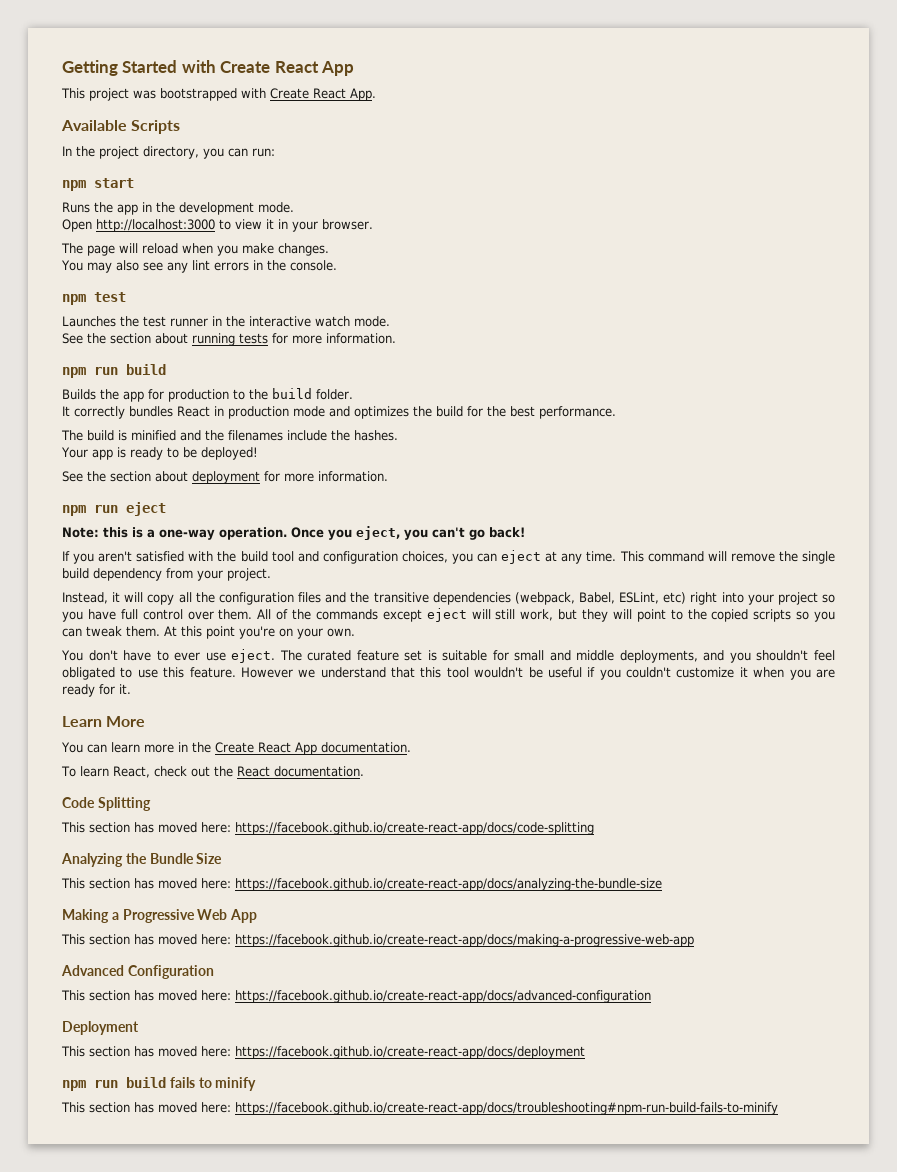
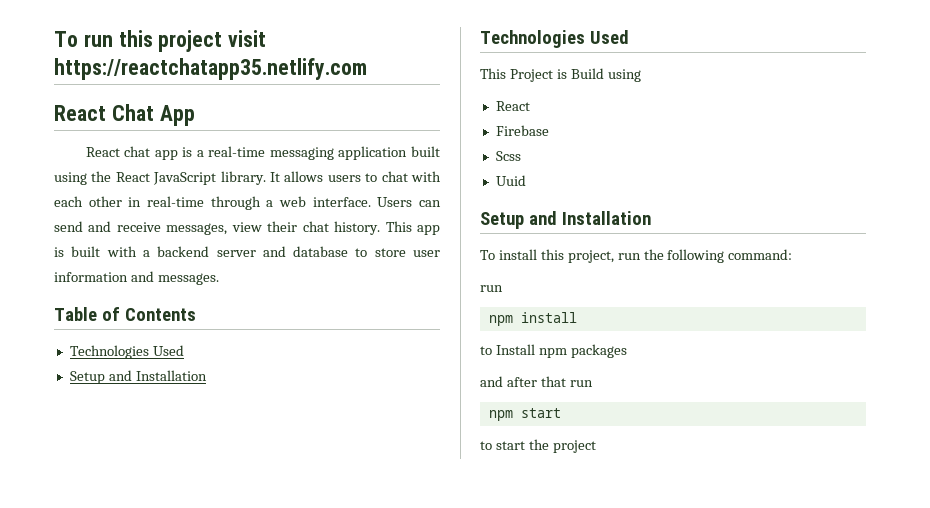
- Getting Started with Create React App
- This project was bootstrapped with Create React App.
- Available Scripts
- In the project directory, you can run:
+ To run this project visit https://reactchatapp35.netlify.com
+ React Chat App
+ React chat app is a real-time messaging application built using the React JavaScript library. It allows users to chat with each other in real-time through a web interface. Users can send and receive messages, view their chat history. This app is built with a backend server and database to store user information and messages.
+ Table of Contents
+ Technologies Used
+ Setup and Installation
+ Technologies Used
+ This Project is Build using
+ React
+ Firebase
+ Scss
+ Uuid
+ Setup and Installation
+ To install this project, run the following command:
+ run
+ npm install
+ to Install npm packages
+ and after that run
  npm start
- Runs the app in the development mode.
- Open http://localhost:3000 to view it in your browser.
- The page will reload when you make changes.
- You may also see any lint errors in the console.
- npm test
- Launches the test runner in the interactive watch mode.
- See the section about running tests for more information.
- npm run build
- Builds the app for production to the build folder.
- It correctly bundles React in production mode and optimizes the build for the best performance.
- The build is minified and the filenames include the hashes.
- Your app is ready to be deployed!
- See the section about deployment for more information.
- npm run eject
- Note: this is a one-way operation. Once you eject, you can't go back!
- If you aren't satisfied with the build tool and configuration choices, you can eject at any time. This command will remove the single build dependency from your project.
- Instead, it will copy all the configuration files and the transitive dependencies (webpack, Babel, ESLint, etc) right into your project so you have full control over them. All of the commands except eject will still work, but they will point to the copied scripts so you can tweak them. At this point you're on your own.
- You don't have to ever use eject. The curated feature set is suitable for small and middle deployments, and you shouldn't feel obligated to use this feature. However we understand that this tool wouldn't be useful if you couldn't customize it when you are ready for it.
- Learn More
- You can learn more in the Create React App documentation.
- To learn React, check out the React documentation.
- Code Splitting
- This section has moved here: https://facebook.github.io/create-react-app/docs/code-splitting
- Analyzing the Bundle Size
- This section has moved here: https://facebook.github.io/create-react-app/docs/analyzing-the-bundle-size
- Making a Progressive Web App
- This section has moved here: https://facebook.github.io/create-react-app/docs/making-a-progressive-web-app
- Advanced Configuration
- This section has moved here: https://facebook.github.io/create-react-app/docs/advanced-configuration
- Deployment
- This section has moved here: https://facebook.github.io/create-react-app/docs/deployment
- npm run build fails to minify
- This section has moved here: https://facebook.github.io/create-react-app/docs/troubleshooting#npm-run-build-fails-to-minify
+ to start the project

